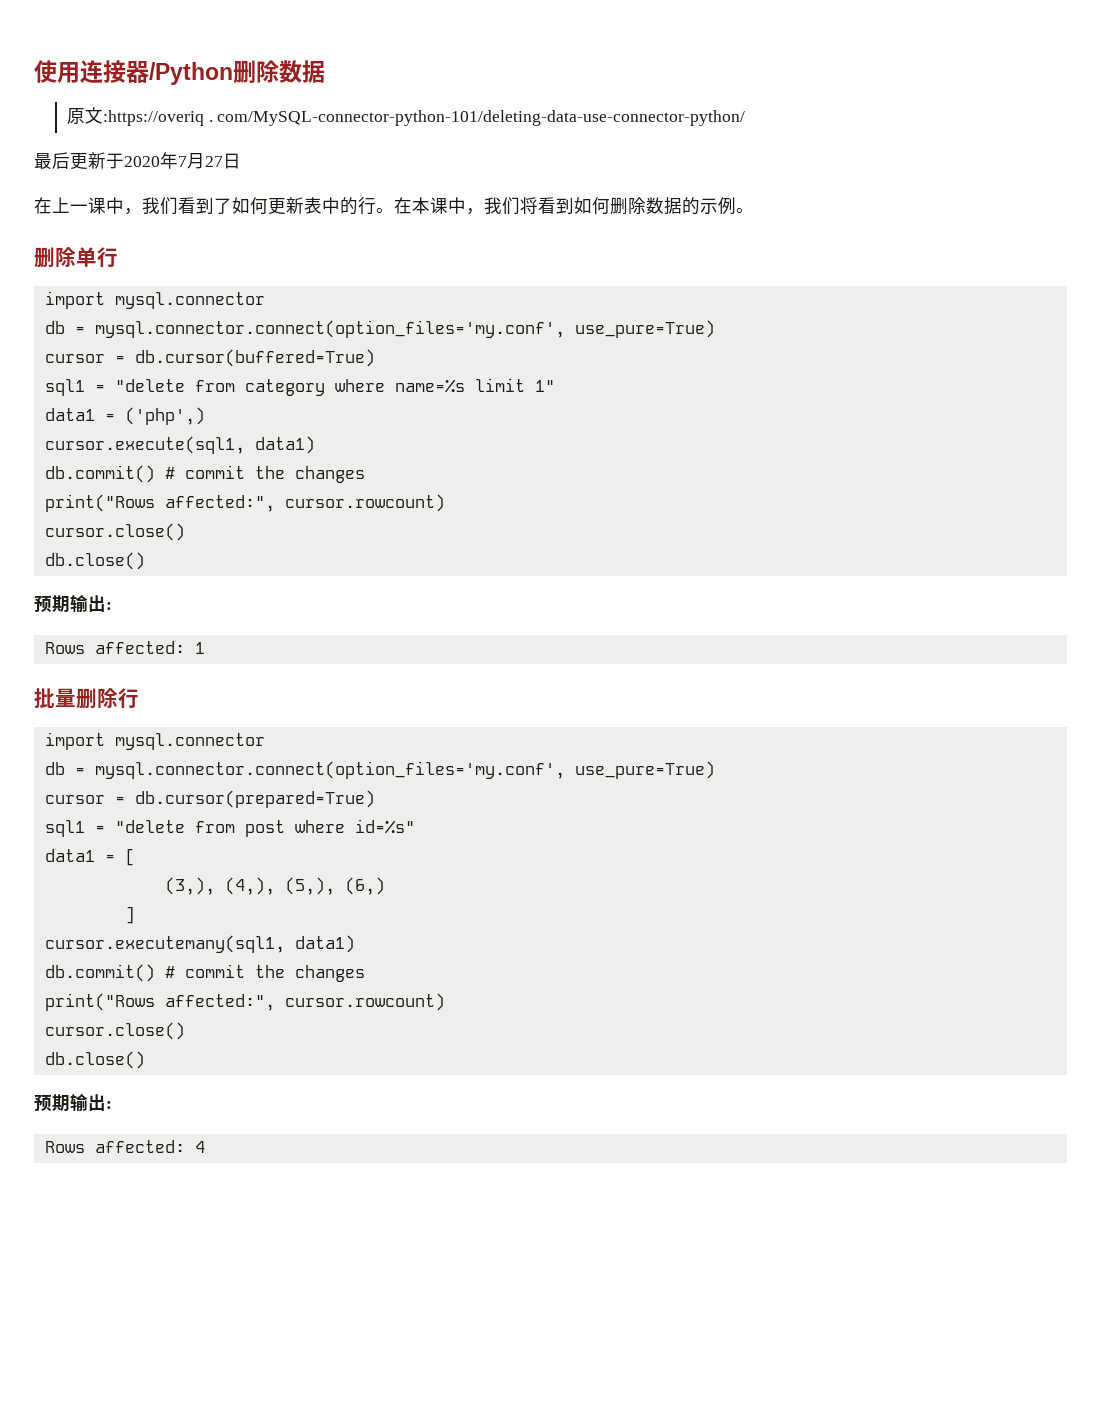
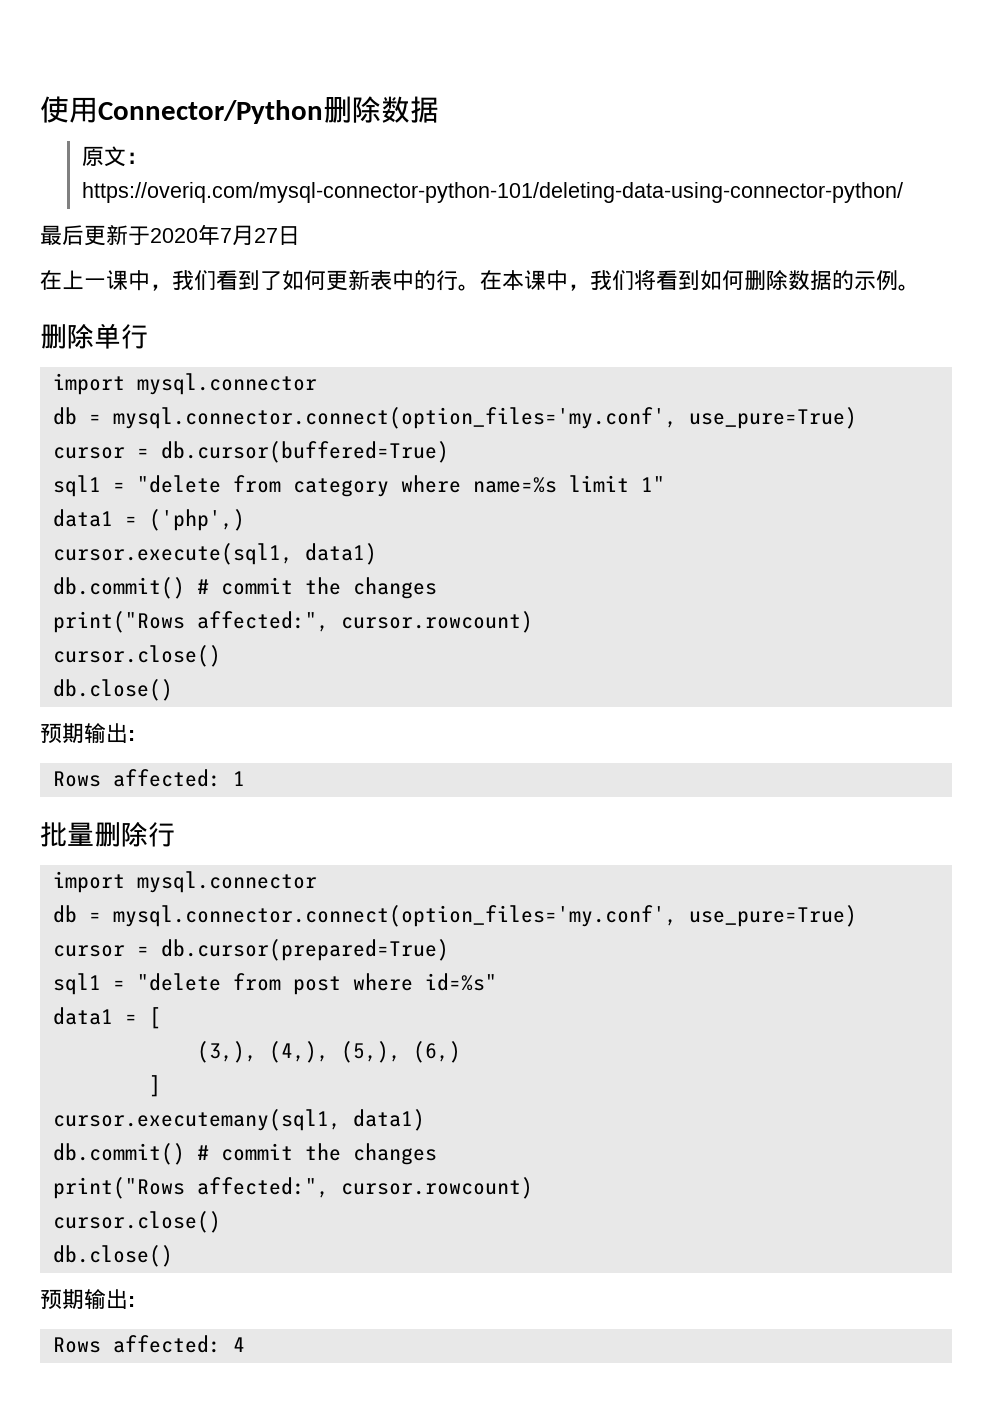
- 使用连接器/Python删除数据
+ 使用Connector/Python删除数据
- 原文:https://overiq . com/MySQL-connector-python-101/deleting-data-use-connector-python/
+ 原文：https://overiq.com/mysql-connector-python-101/deleting-data-using-connector-python/

